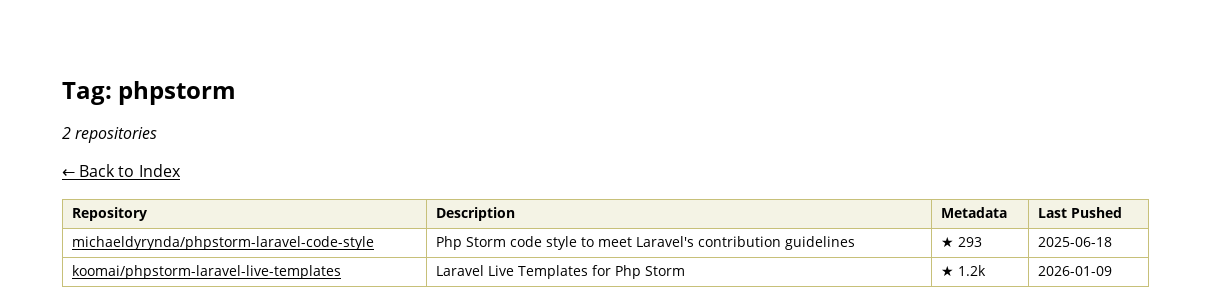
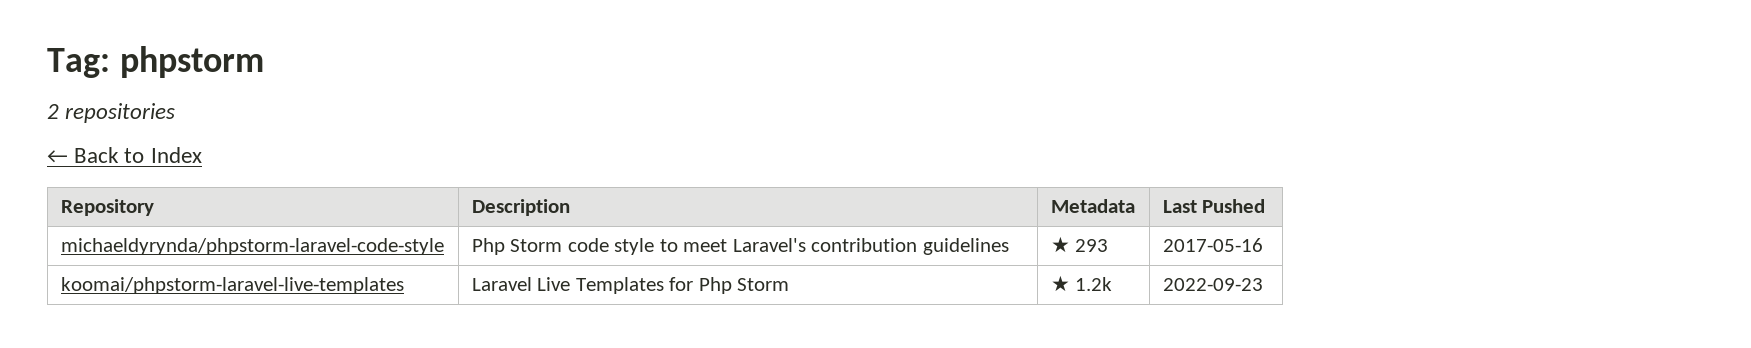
- michaeldyrynda/phpstorm-laravel-code-style | Php Storm code style to meet Laravel's contribution guidelines | ★ 293 | 2025-06-18
+ michaeldyrynda/phpstorm-laravel-code-style | Php Storm code style to meet Laravel's contribution guidelines | ★ 293 | 2017-05-16
- koomai/phpstorm-laravel-live-templates | Laravel Live Templates for Php Storm | ★ 1.2k | 2026-01-09
+ koomai/phpstorm-laravel-live-templates | Laravel Live Templates for Php Storm | ★ 1.2k | 2022-09-23

